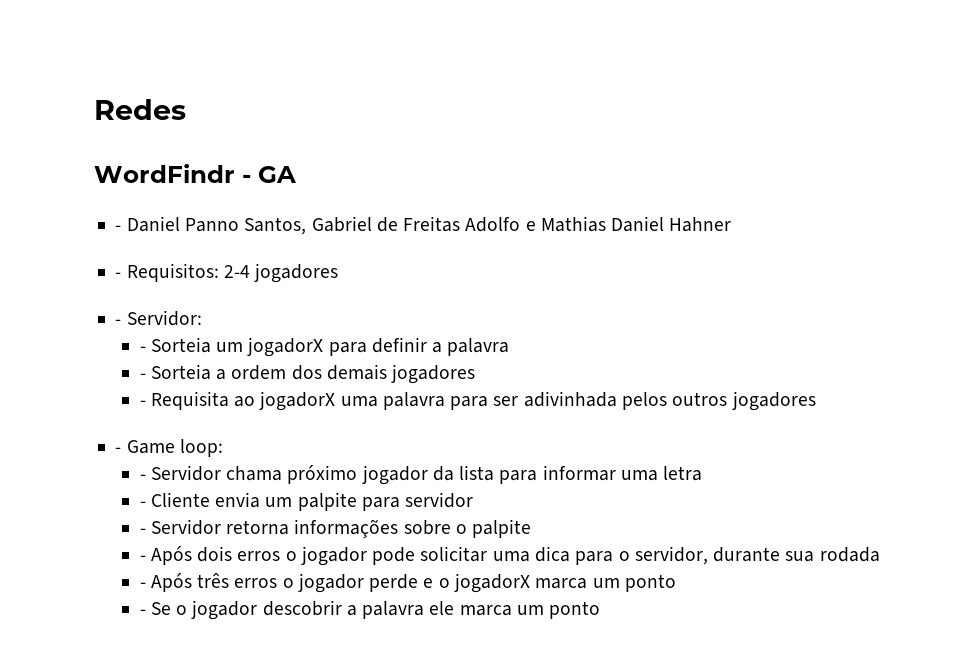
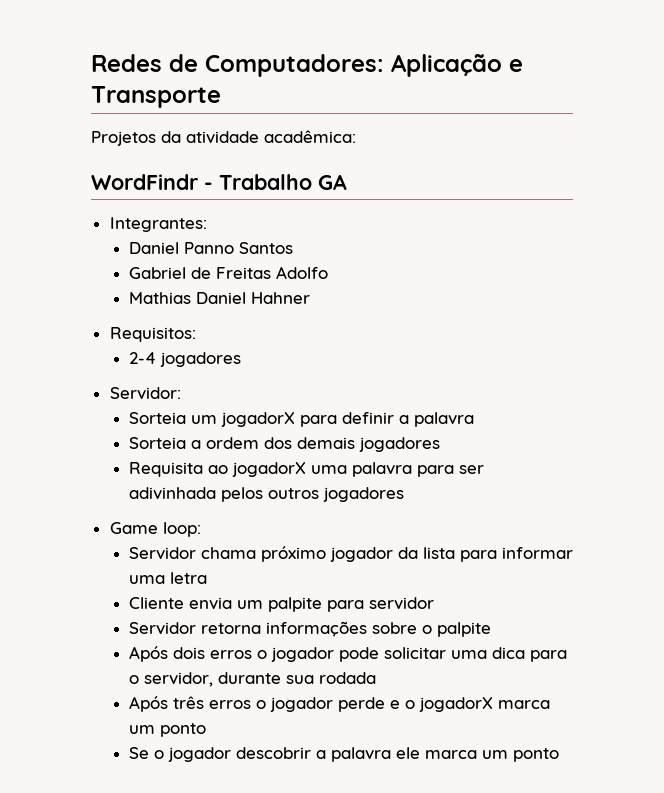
- Redes
+ Redes de Computadores: Aplicação e Transporte
+ Projetos da atividade acadêmica:
- WordFindr - GA
+ WordFindr - Trabalho GA
- - Daniel Panno Santos, Gabriel de Freitas Adolfo e Mathias Daniel Hahner
+ Integrantes:
+ Daniel Panno Santos
+ Gabriel de Freitas Adolfo
+ Mathias Daniel Hahner
- - Requisitos: 2-4 jogadores
+ Requisitos:
+ 2-4 jogadores
- - Servidor:
+ Servidor:
- - Sorteia um jogadorX para definir a palavra
+ Sorteia um jogadorX para definir a palavra
- - Sorteia a ordem dos demais jogadores
+ Sorteia a ordem dos demais jogadores
- - Requisita ao jogadorX uma palavra para ser adivinhada pelos outros jogadores
+ Requisita ao jogadorX uma palavra para ser adivinhada pelos outros jogadores
- - Game loop:
+ Game loop:
- - Servidor chama próximo jogador da lista para informar uma letra
+ Servidor chama próximo jogador da lista para informar uma letra
- - Cliente envia um palpite para servidor
+ Cliente envia um palpite para servidor
- - Servidor retorna informações sobre o palpite
+ Servidor retorna informações sobre o palpite
- - Após dois erros o jogador pode solicitar uma dica para o servidor, durante sua rodada
+ Após dois erros o jogador pode solicitar uma dica para o servidor, durante sua rodada
- - Após três erros o jogador perde e o jogadorX marca um ponto
+ Após três erros o jogador perde e o jogadorX marca um ponto
- - Se o jogador descobrir a palavra ele marca um ponto
+ Se o jogador descobrir a palavra ele marca um ponto

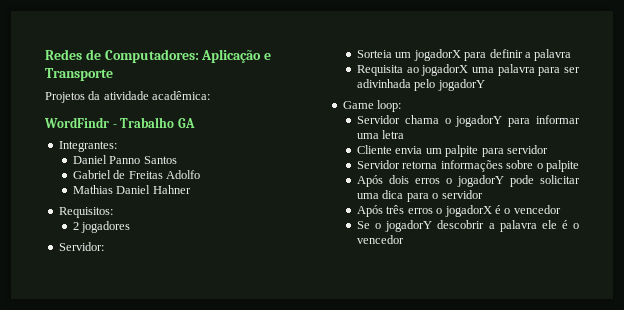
- 2-4 jogadores
+ 2 jogadores
- Sorteia a ordem dos demais jogadores
- Requisita ao jogadorX uma palavra para ser adivinhada pelos outros jogadores
+ Requisita ao jogadorX uma palavra para ser adivinhada pelo jogadorY
- Servidor chama próximo jogador da lista para informar uma letra
+ Servidor chama o jogadorY para informar uma letra
- Após dois erros o jogador pode solicitar uma dica para o servidor, durante sua rodada
+ Após dois erros o jogadorY pode solicitar uma dica para o servidor
- Após três erros o jogador perde e o jogadorX marca um ponto
+ Após três erros o jogadorX é o vencedor
- Se o jogador descobrir a palavra ele marca um ponto
+ Se o jogadorY descobrir a palavra ele é o vencedor

